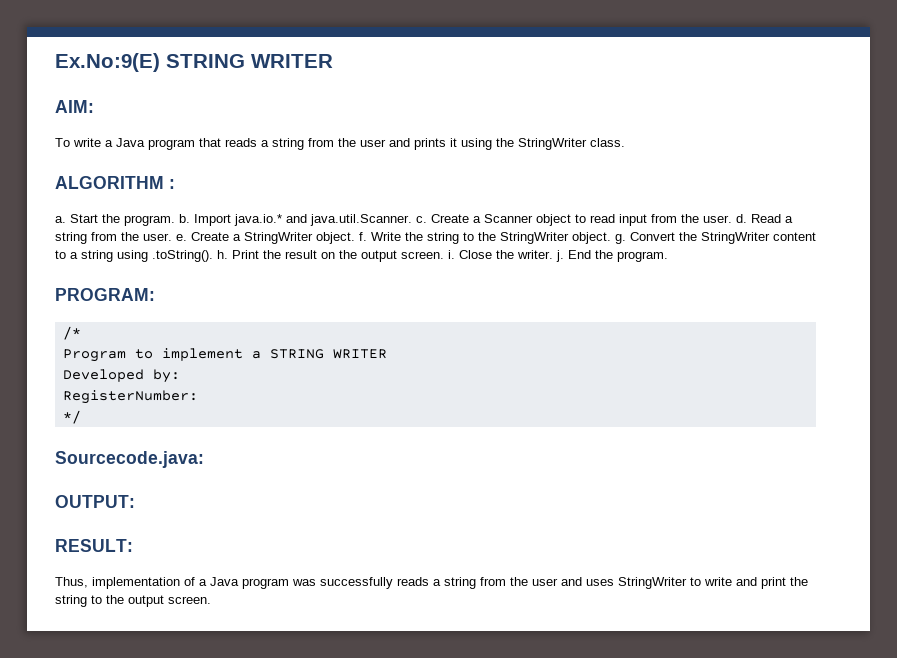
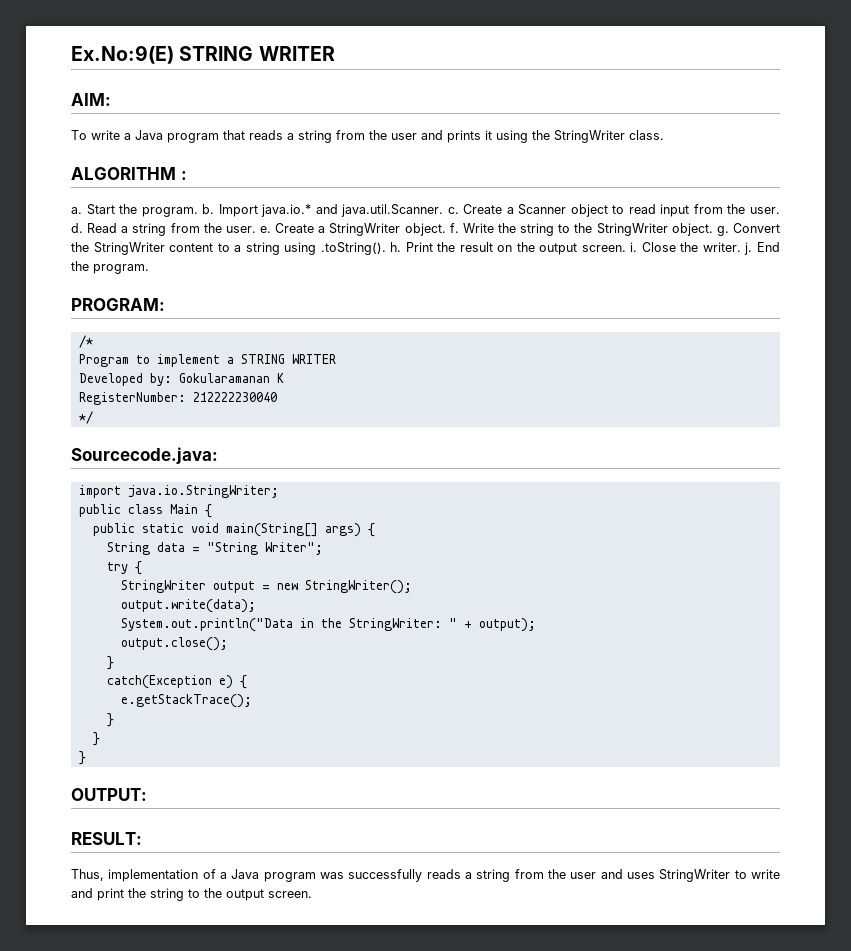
- Developed by:
+ Developed by: Gokularamanan K
- RegisterNumber:
+ RegisterNumber: 212222230040
+ import java.io.StringWriter;
+ public class Main {
+ public static void main(String[] args) {
+ String data = "String Writer";
+ try {
+ StringWriter output = new StringWriter();
+ output.write(data);
+ System.out.println("Data in the StringWriter: " + output);
+ output.close();
+ }
+ catch(Exception e) {
+ e.getStackTrace();
+ }
+ }
+ }

